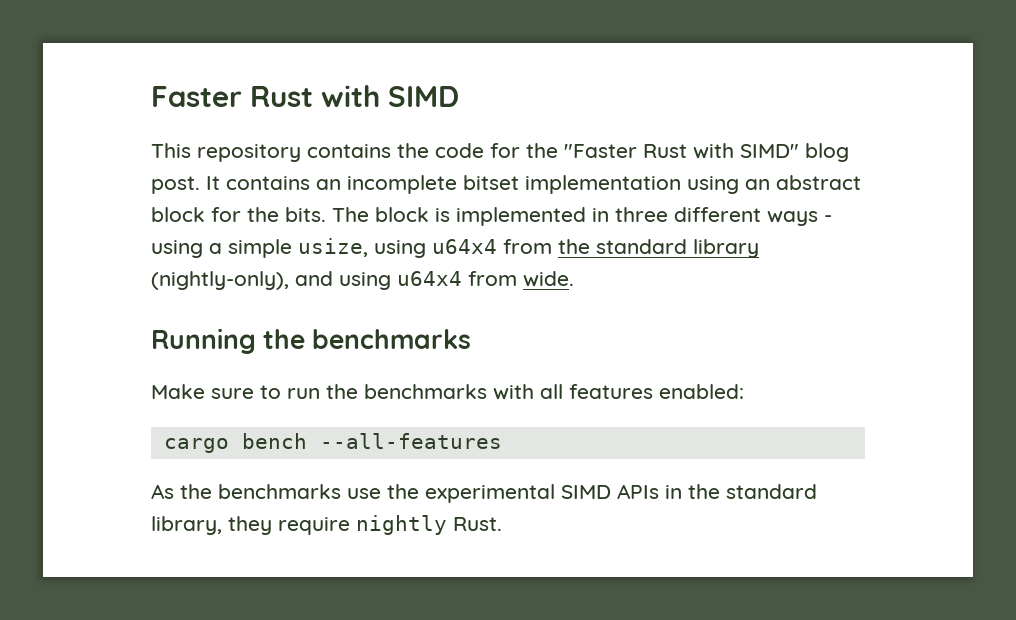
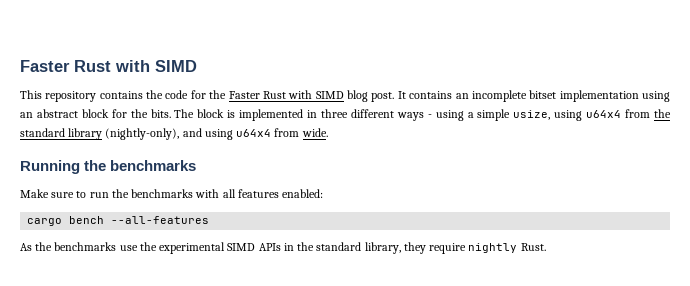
- This repository contains the code for the "Faster Rust with SIMD" blog post.
+ This repository contains the code for the Faster Rust with SIMD blog post.

